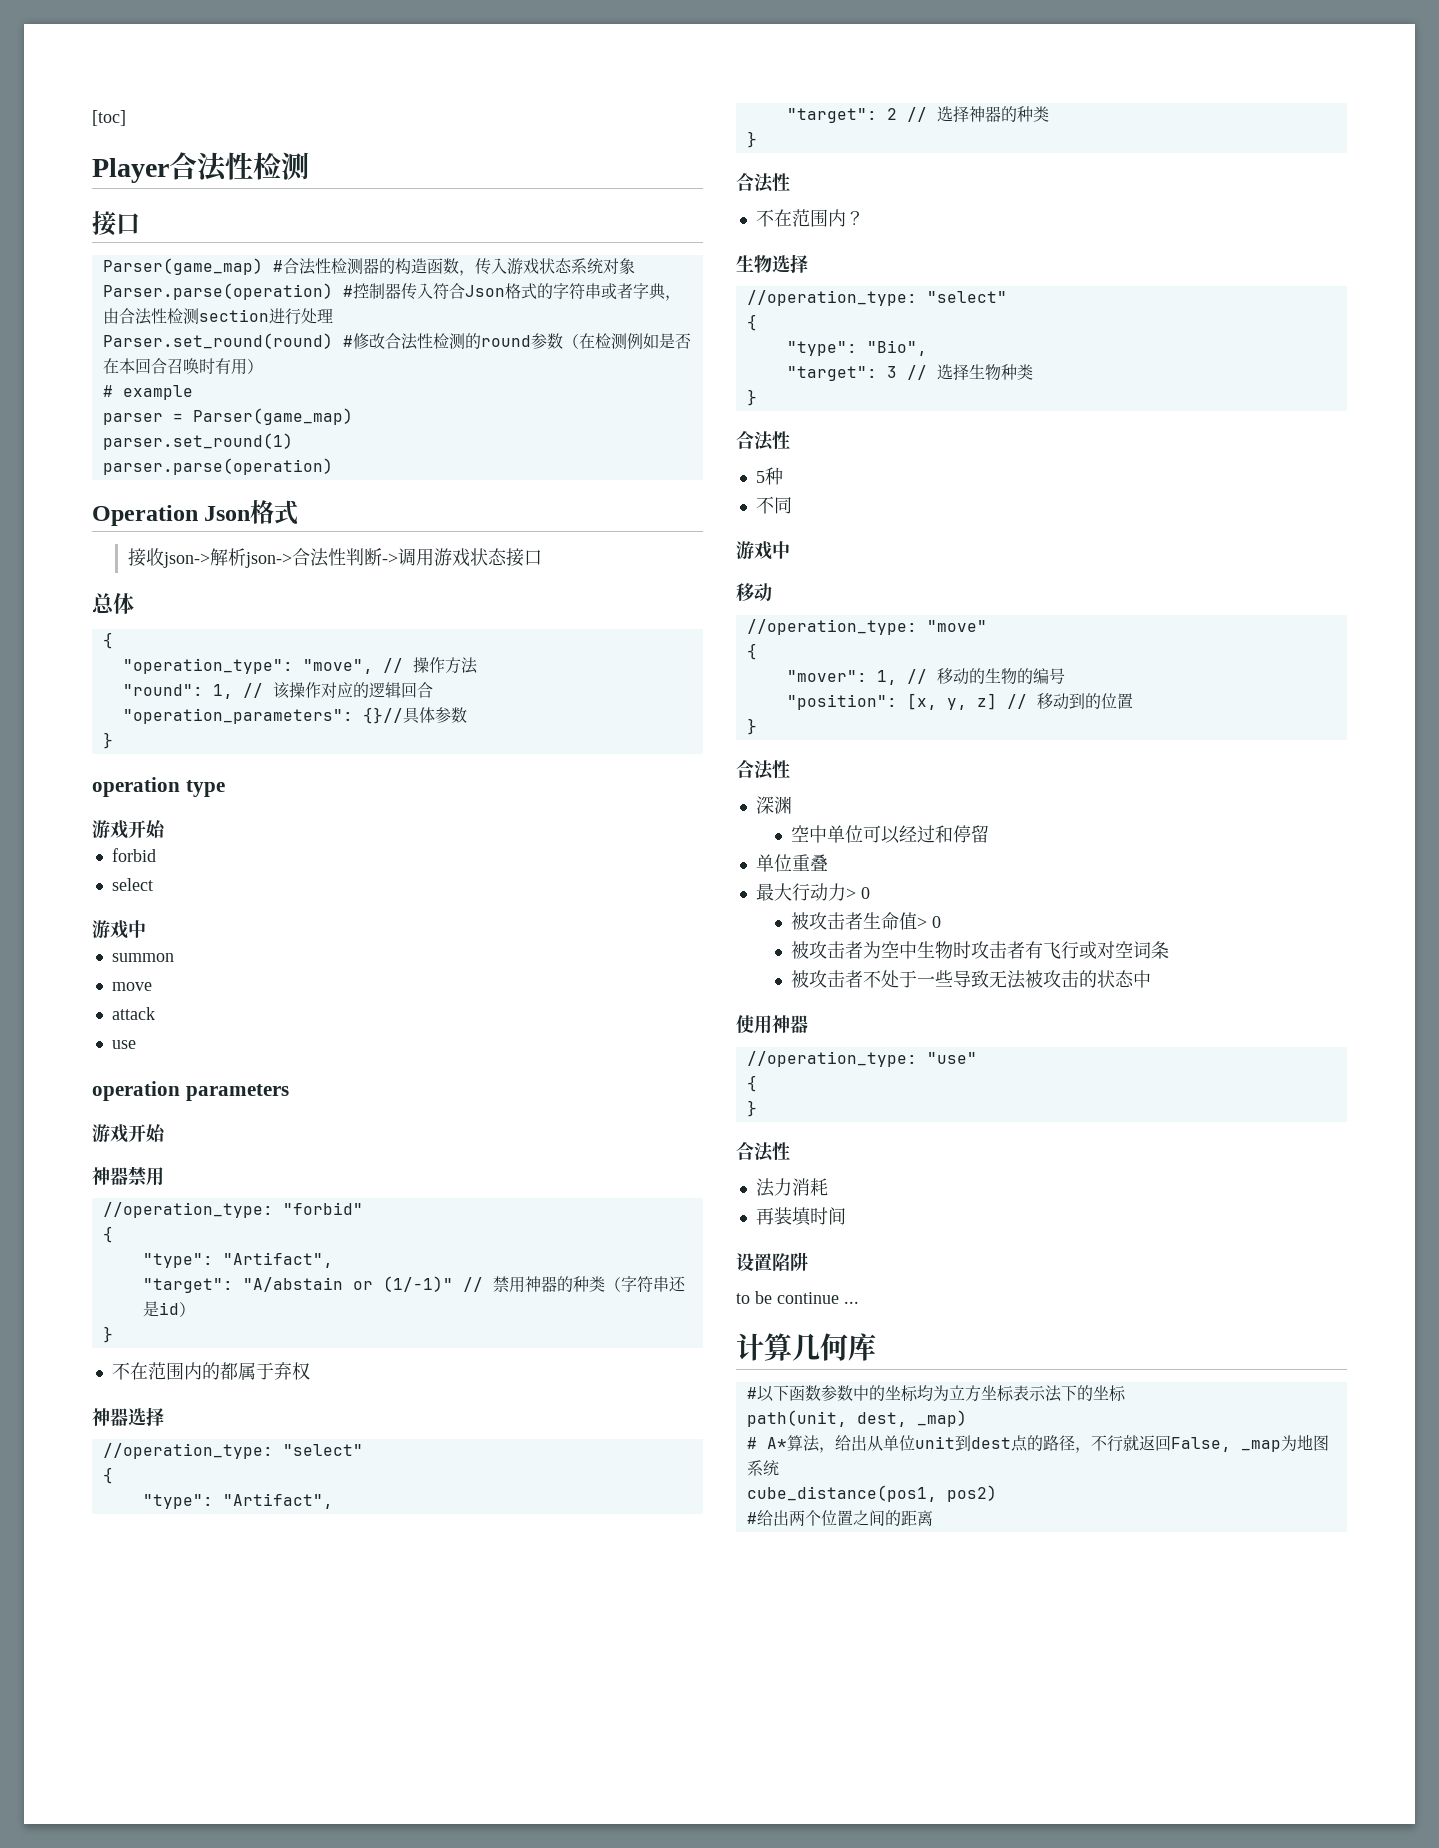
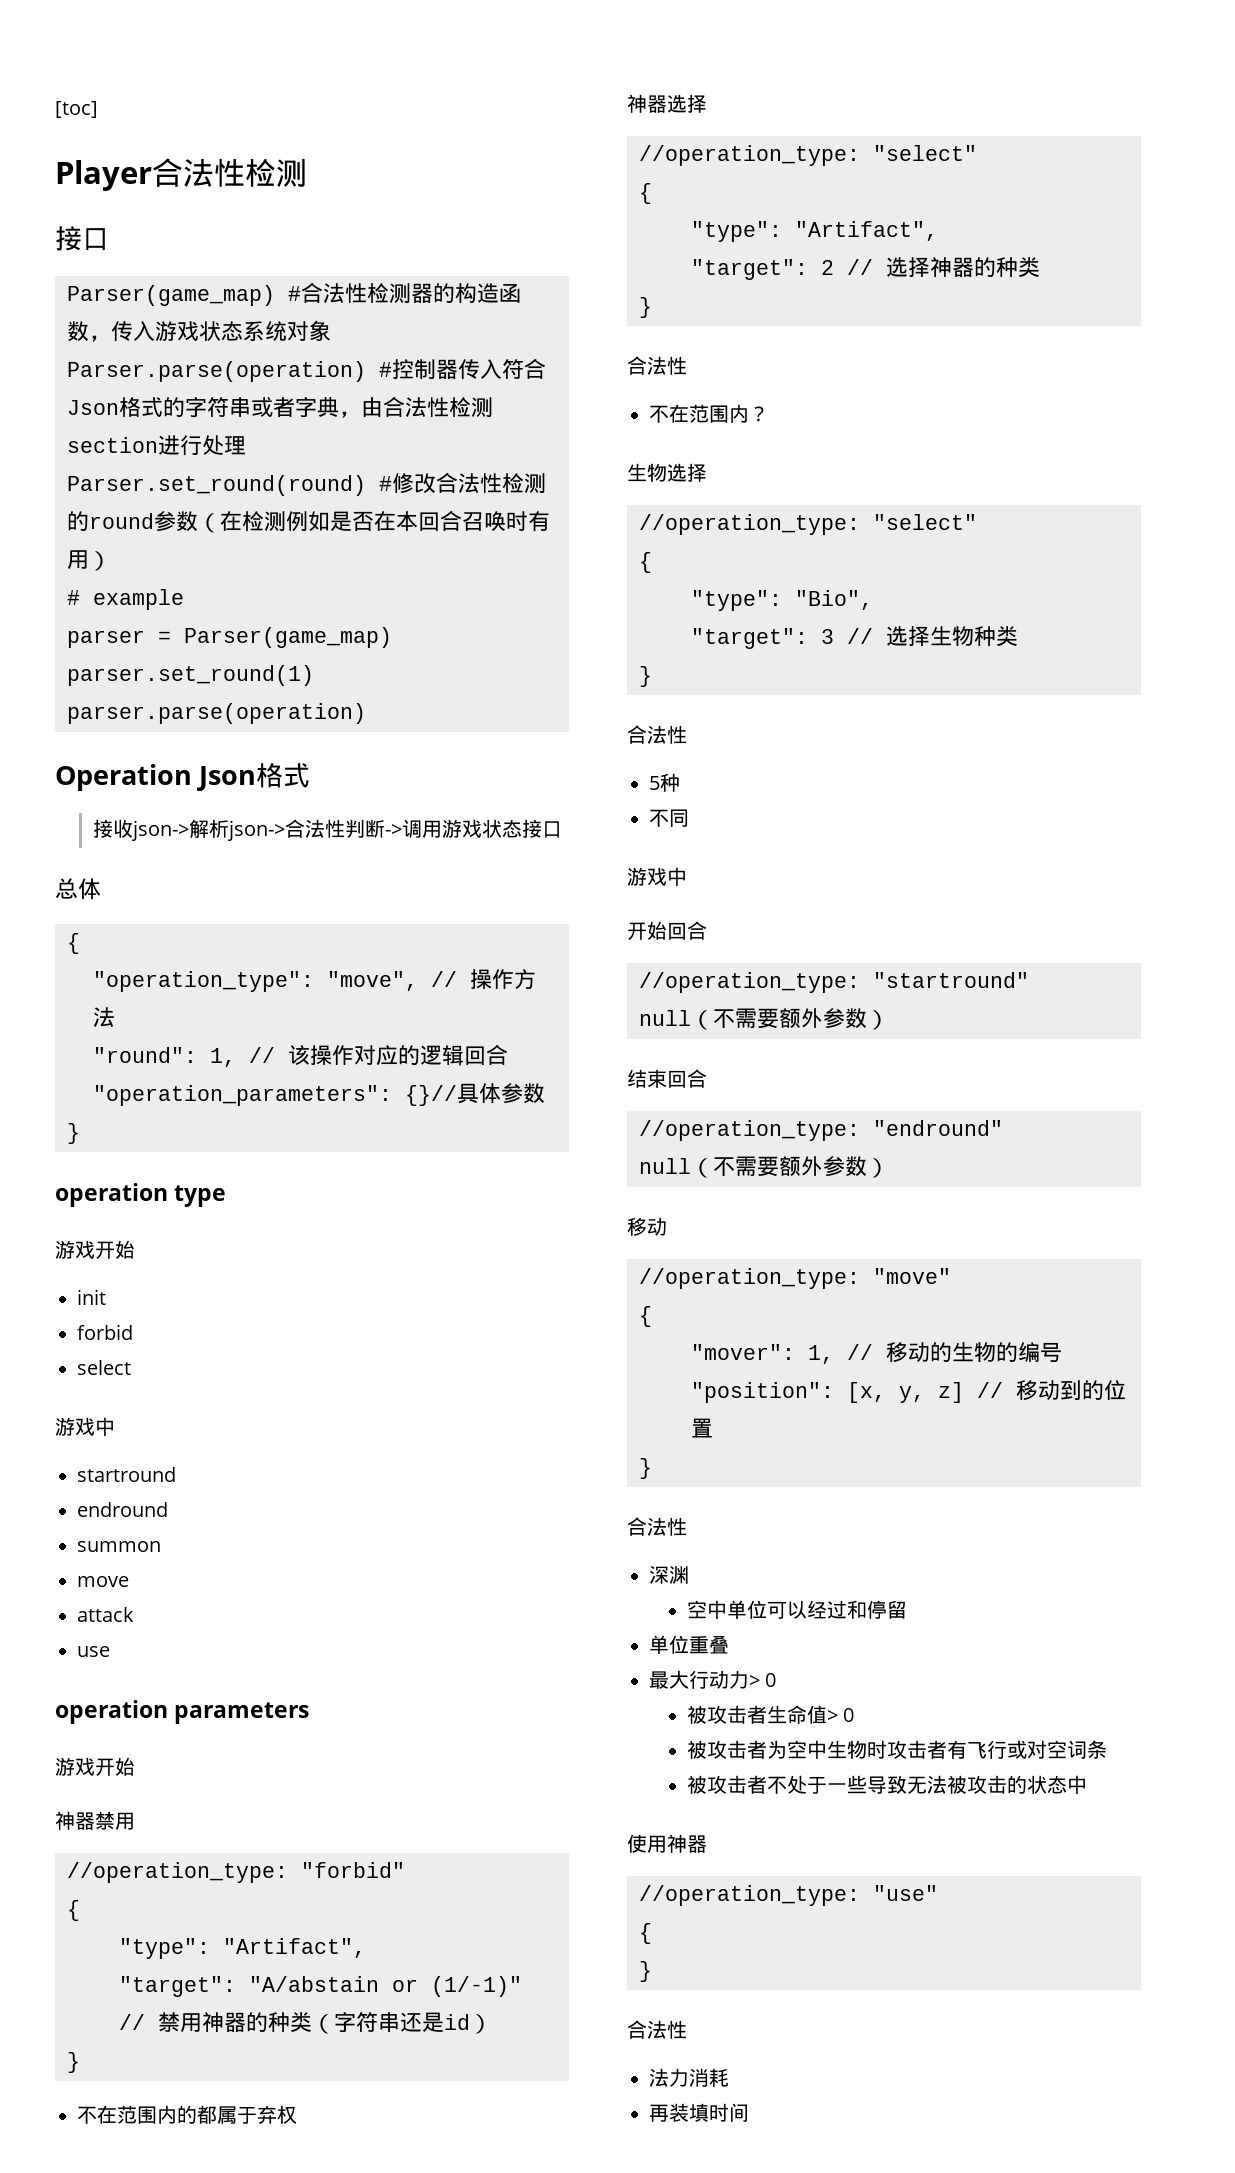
+ init
+ startround
+ endround
+ 开始回合
+ //operation_type: "startround"
+ null（不需要额外参数）
+ 结束回合
+ //operation_type: "endround"
+ null（不需要额外参数）
- 设置陷阱
- to be continue ...
- 计算几何库
- #以下函数参数中的坐标均为立方坐标表示法下的坐标
- path(unit, dest, _map)
- # A*算法，给出从单位unit到dest点的路径，不行就返回False, _map为地图系统
- cube_distance(pos1, pos2)
- #给出两个位置之间的距离

